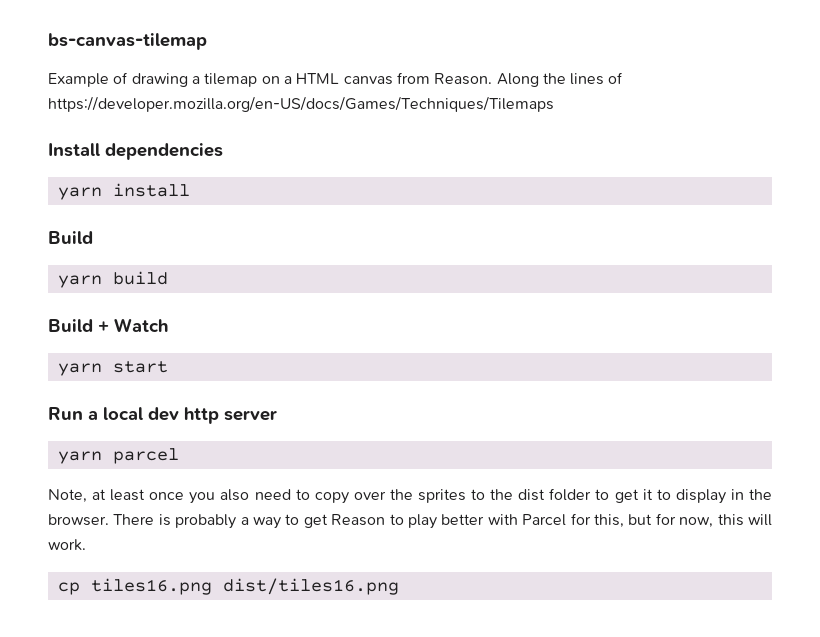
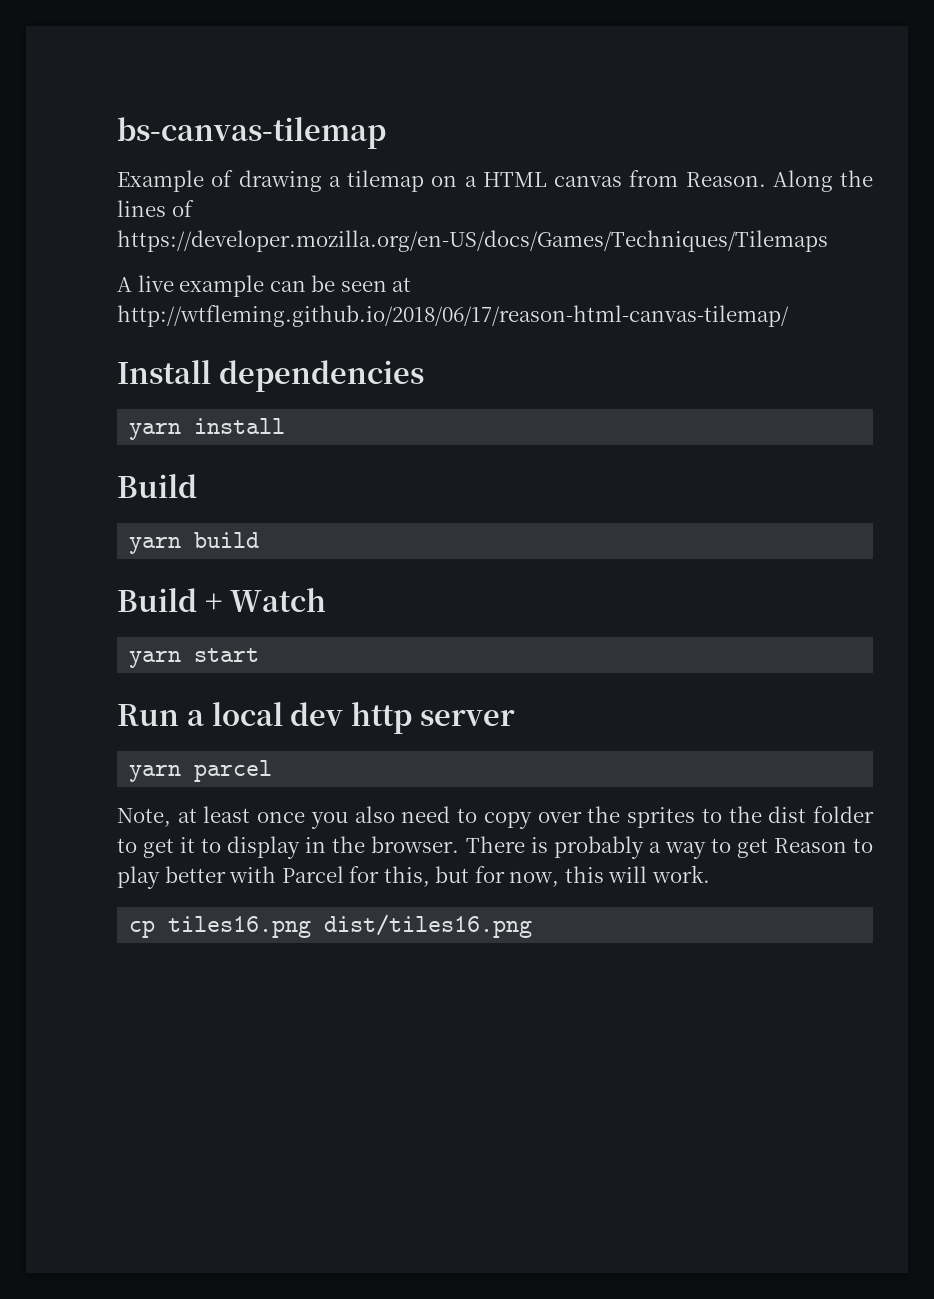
+ A live example can be seen at http://wtfleming.github.io/2018/06/17/reason-html-canvas-tilemap/

